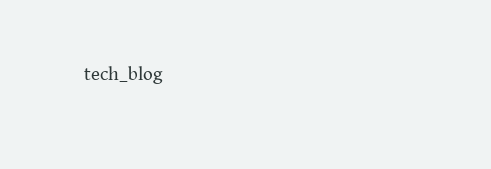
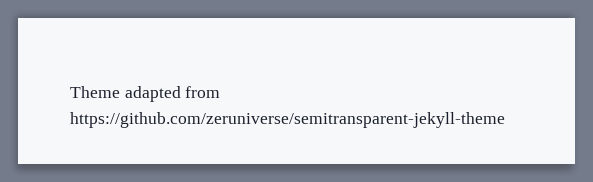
- tech_blog
+ Theme adapted from https://github.com/zeruniverse/semitransparent-jekyll-theme

